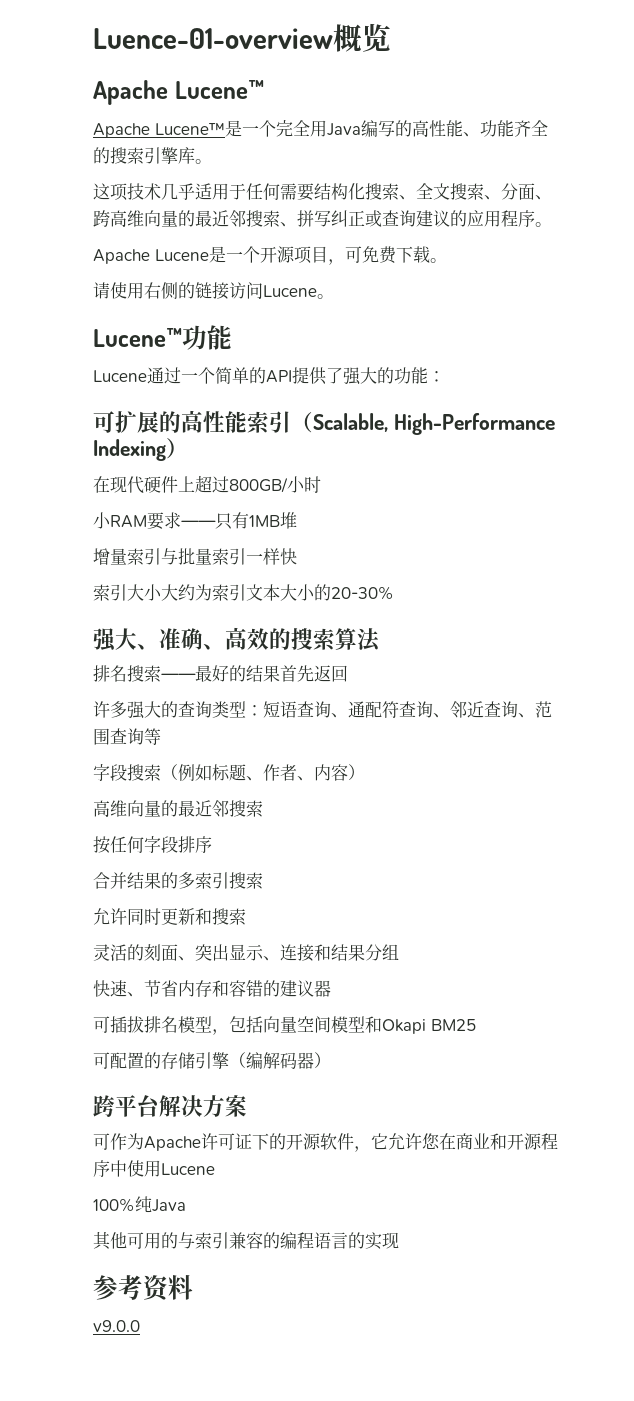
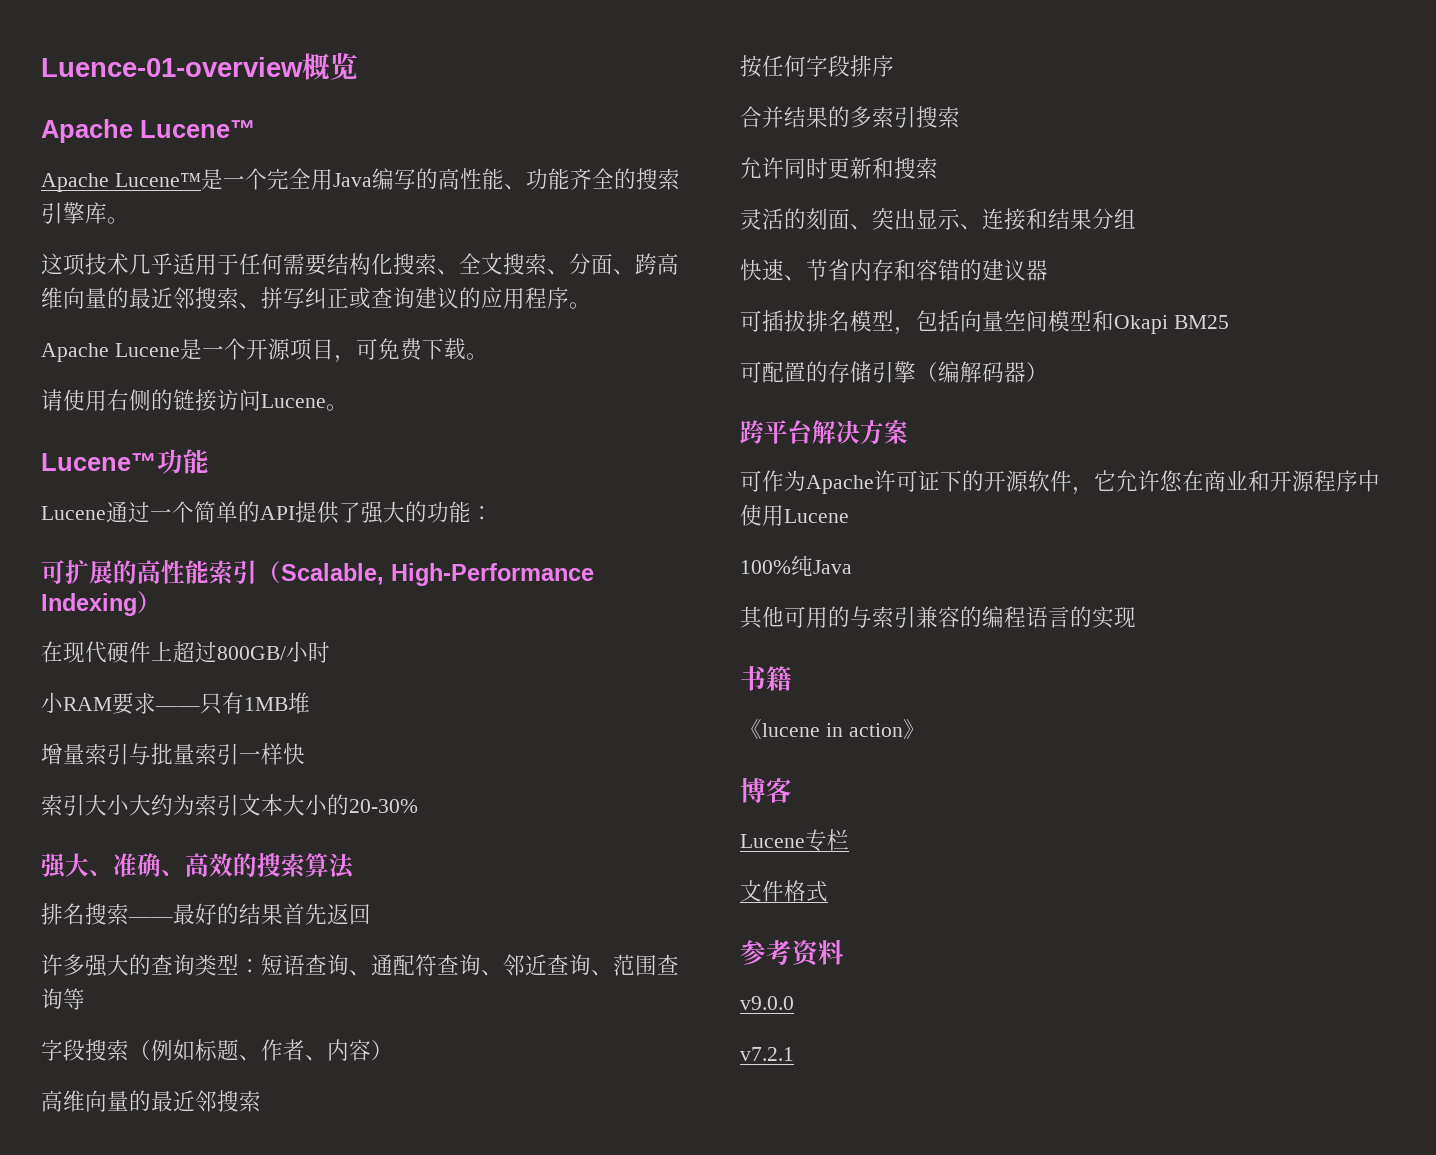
+ 书籍
+ 《lucene in action》
+ 博客
+ Lucene专栏
+ 文件格式
+ v7.2.1

